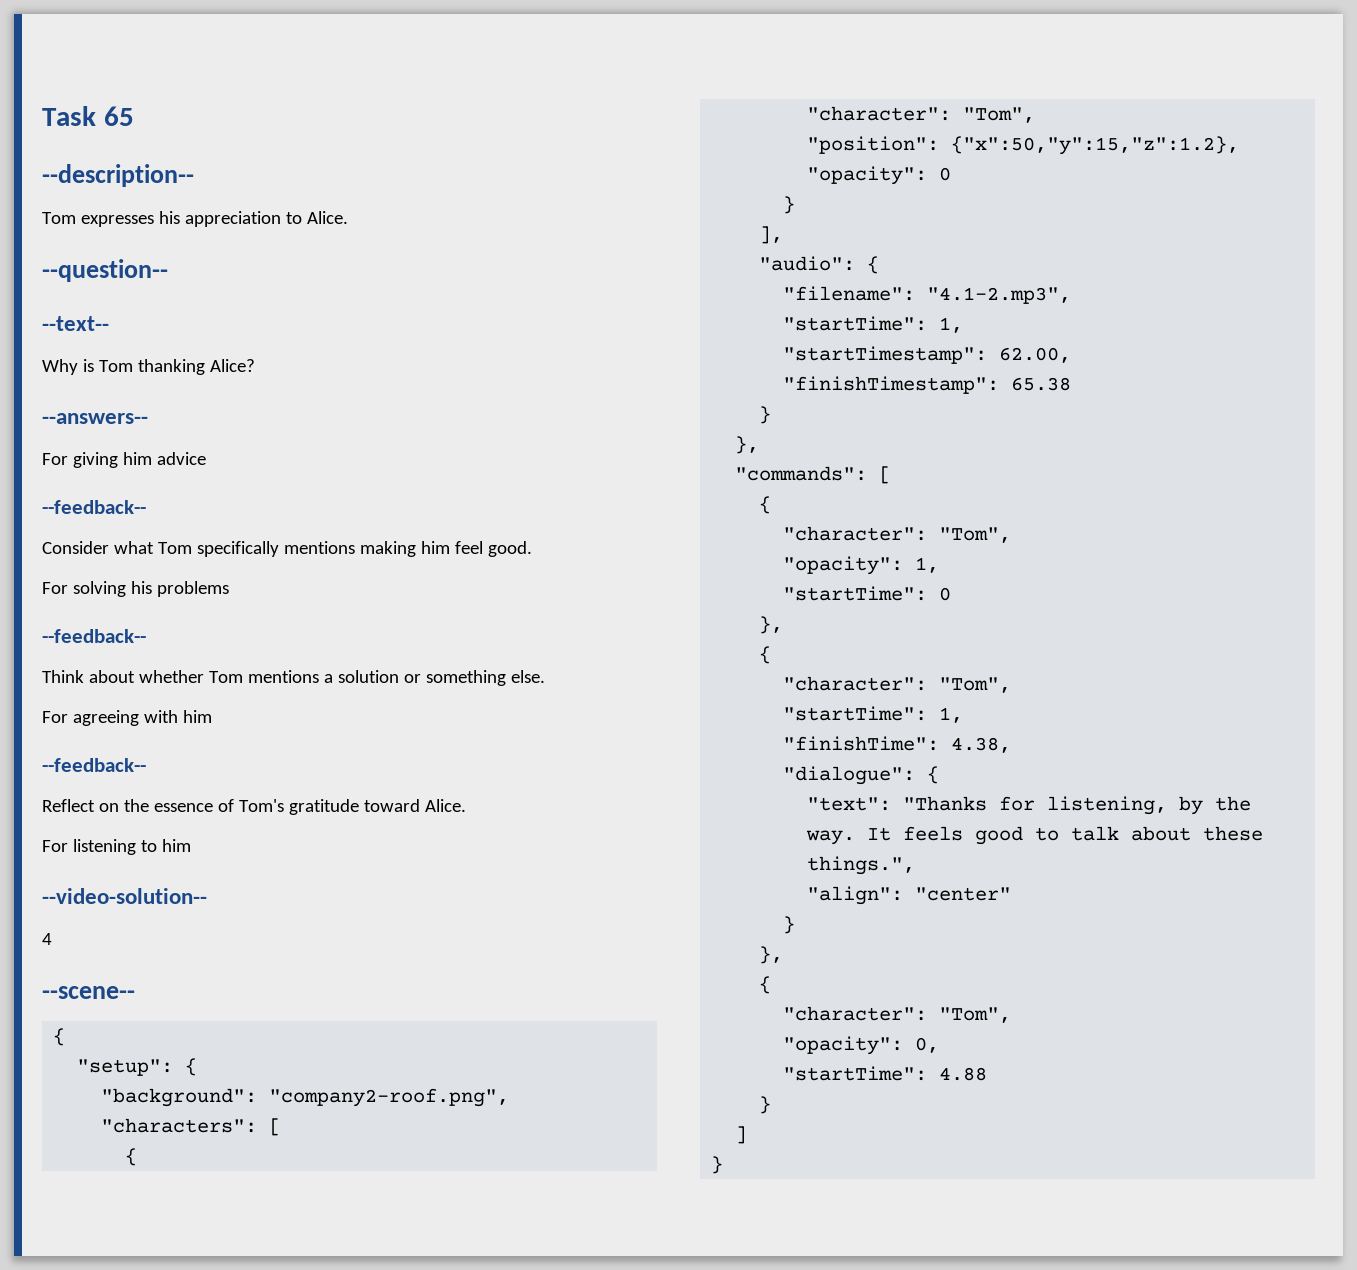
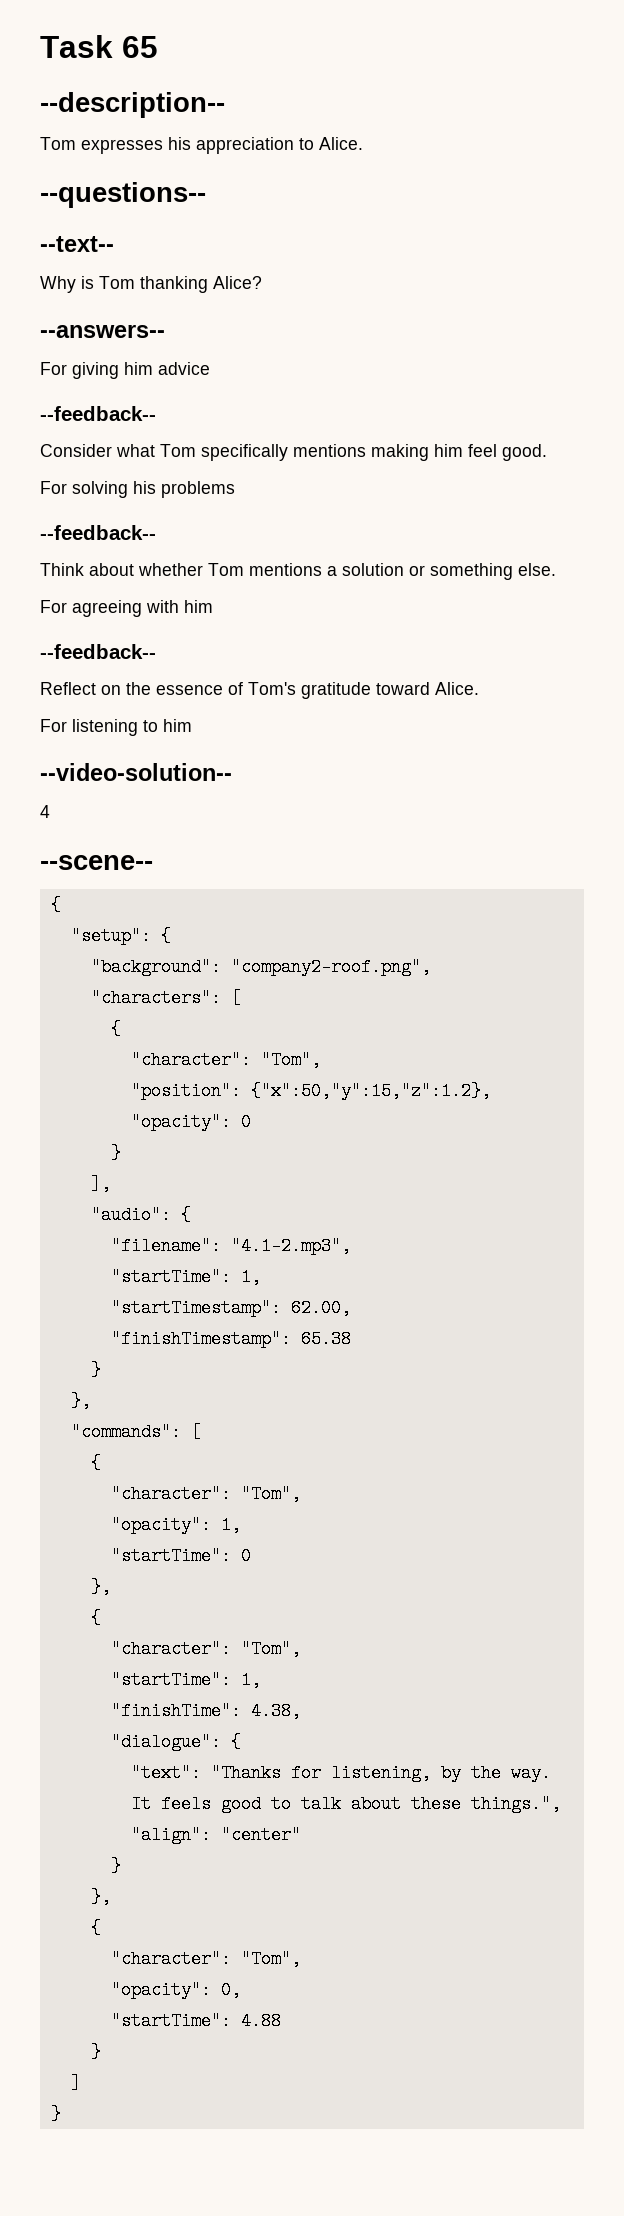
- --question--
+ --questions--

